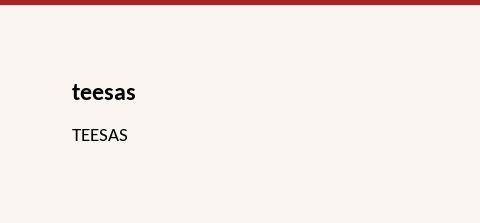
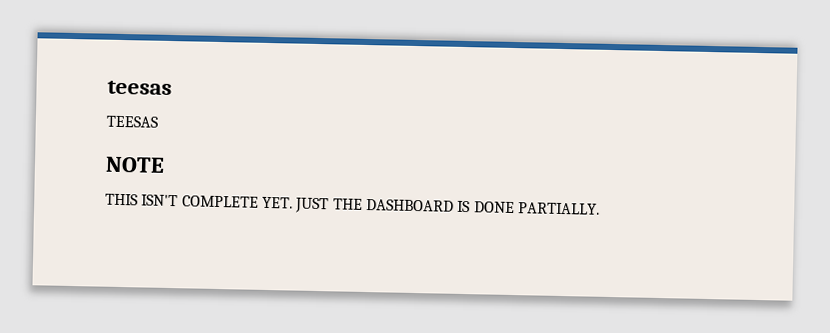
+ NOTE
+ THIS ISN'T COMPLETE YET. JUST THE DASHBOARD IS DONE PARTIALLY.

